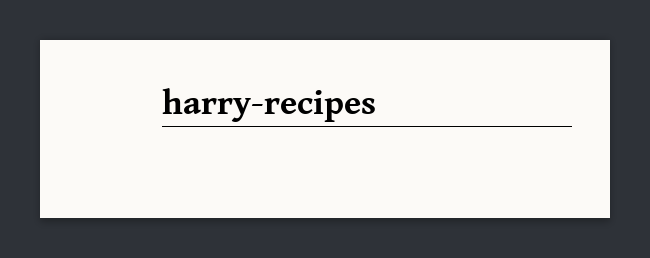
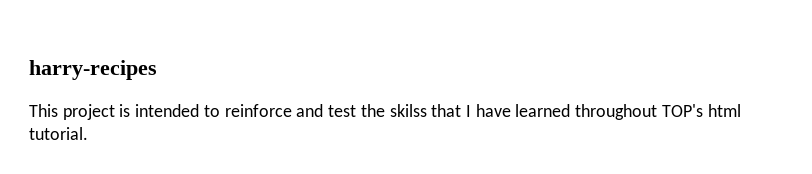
+ This project is intended to reinforce and test the skilss that I have learned throughout TOP's html tutorial.

